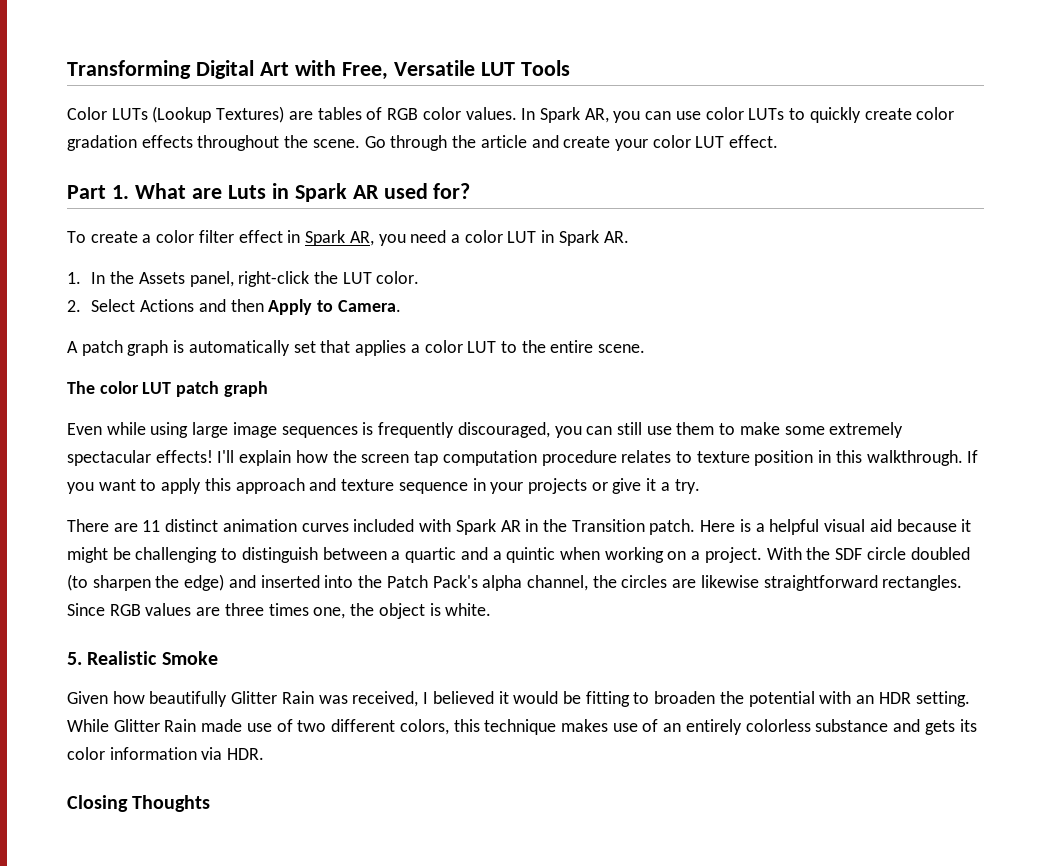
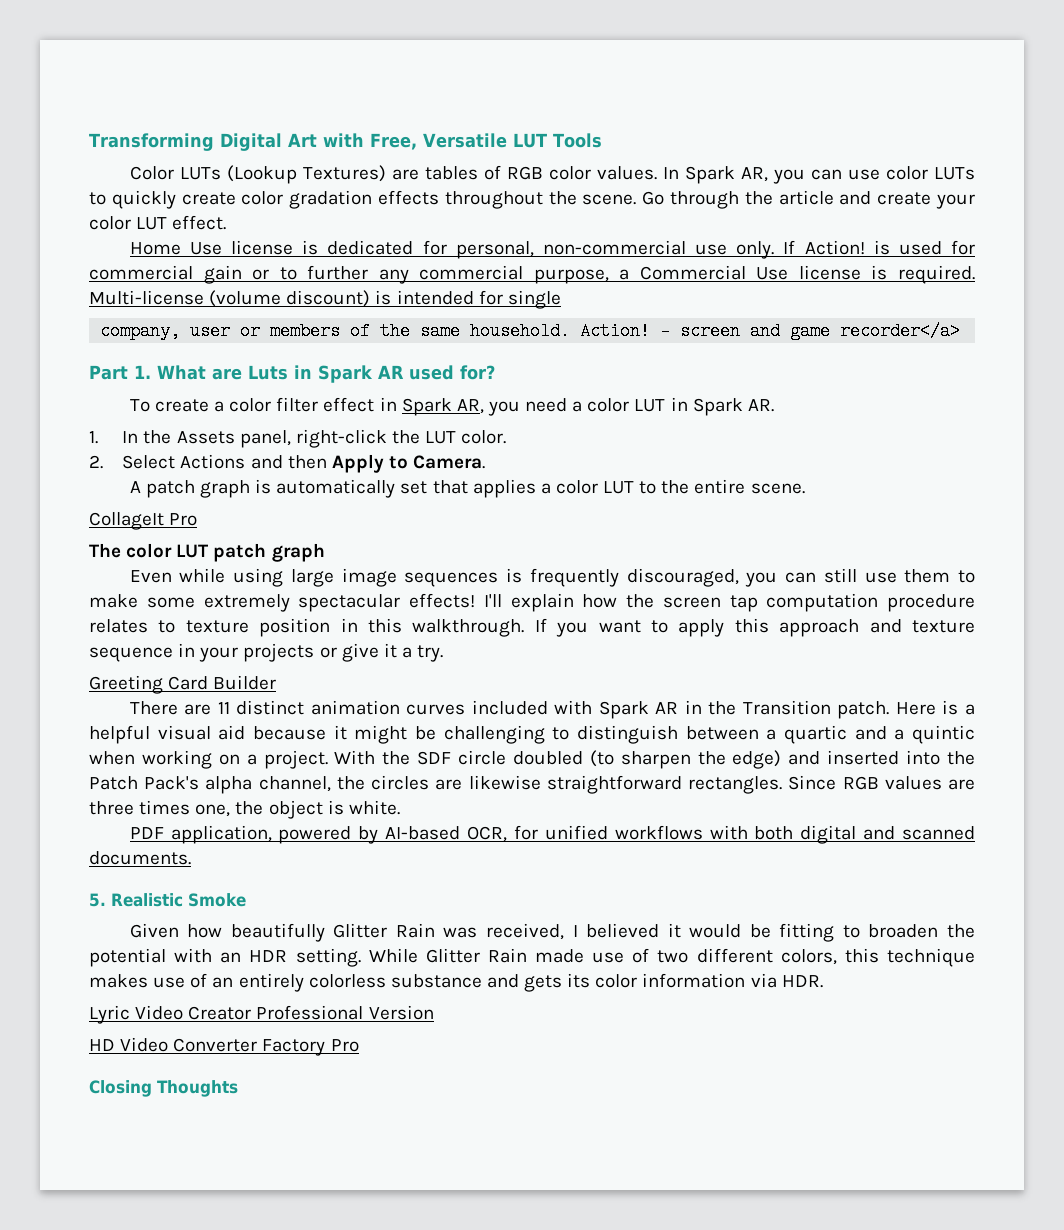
+ Home Use license is dedicated for personal, non-commercial use only. If Action! is used for commercial gain or to further any commercial purpose, a Commercial Use license is required. Multi-license (volume discount) is intended for single
+ company, user or members of the same household. Action! - screen and game recorder</a>
+ CollageIt Pro
+ Greeting Card Builder
+ PDF application, powered by AI-based OCR, for unified workflows with both digital and scanned documents.
+ Lyric Video Creator Professional Version
+ HD Video Converter Factory Pro

